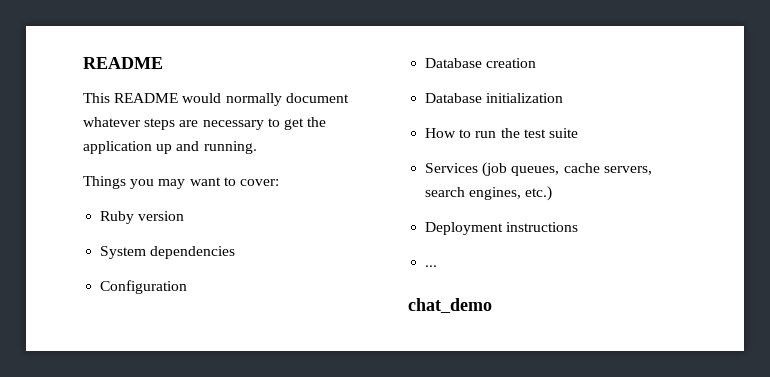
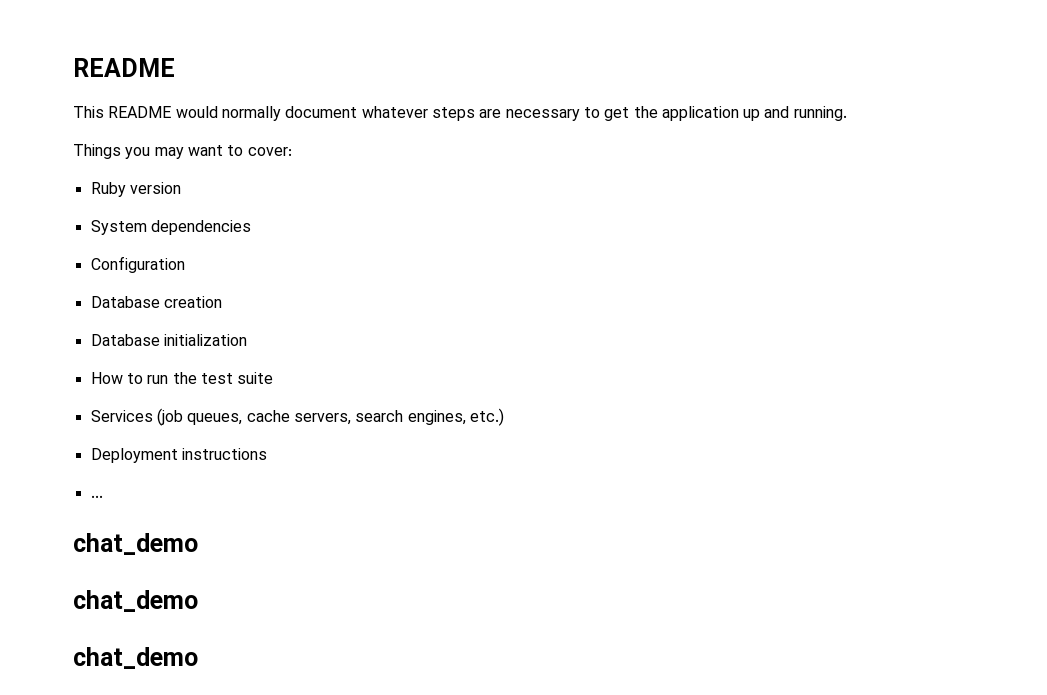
  ...
+ chat_demo
+ chat_demo

